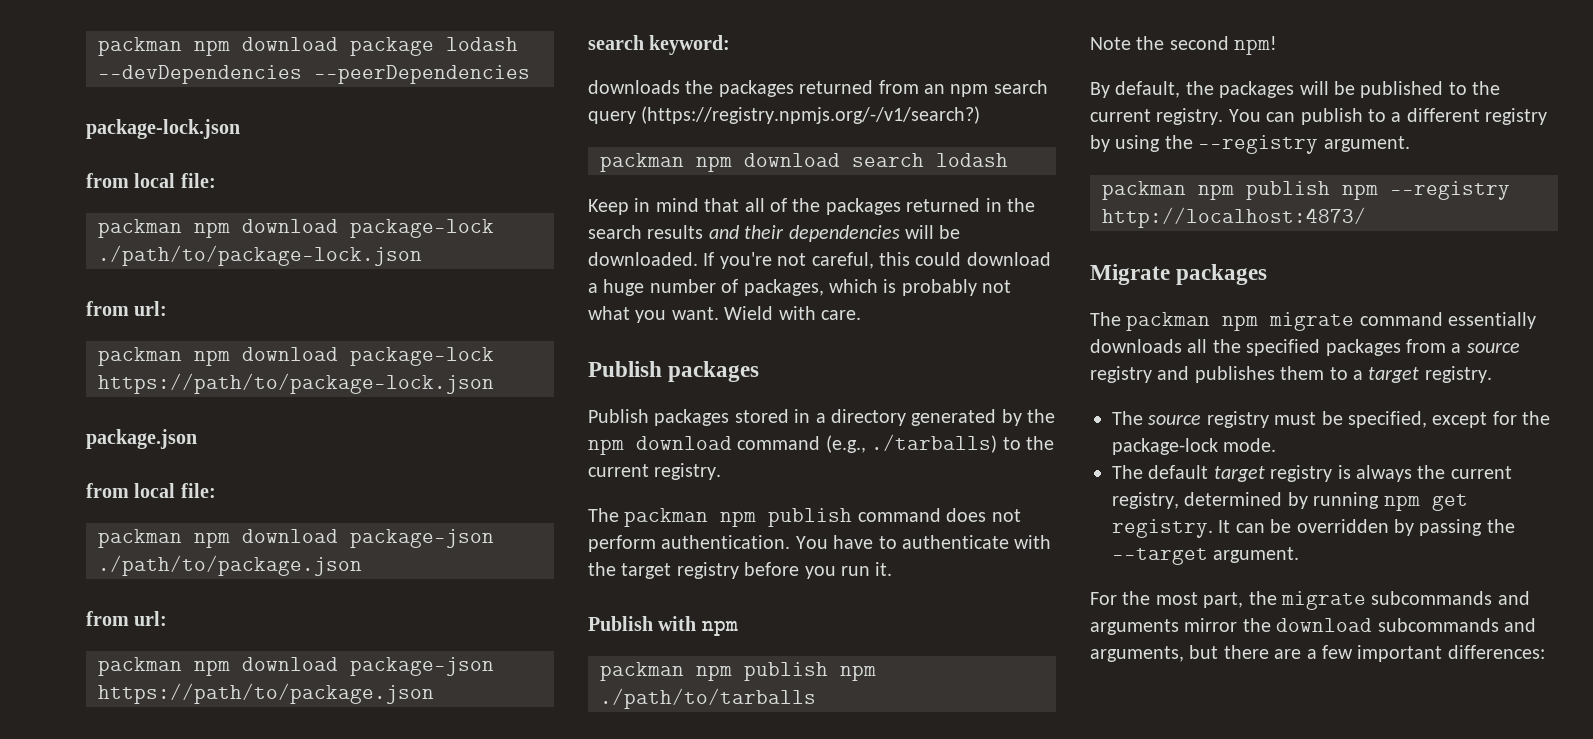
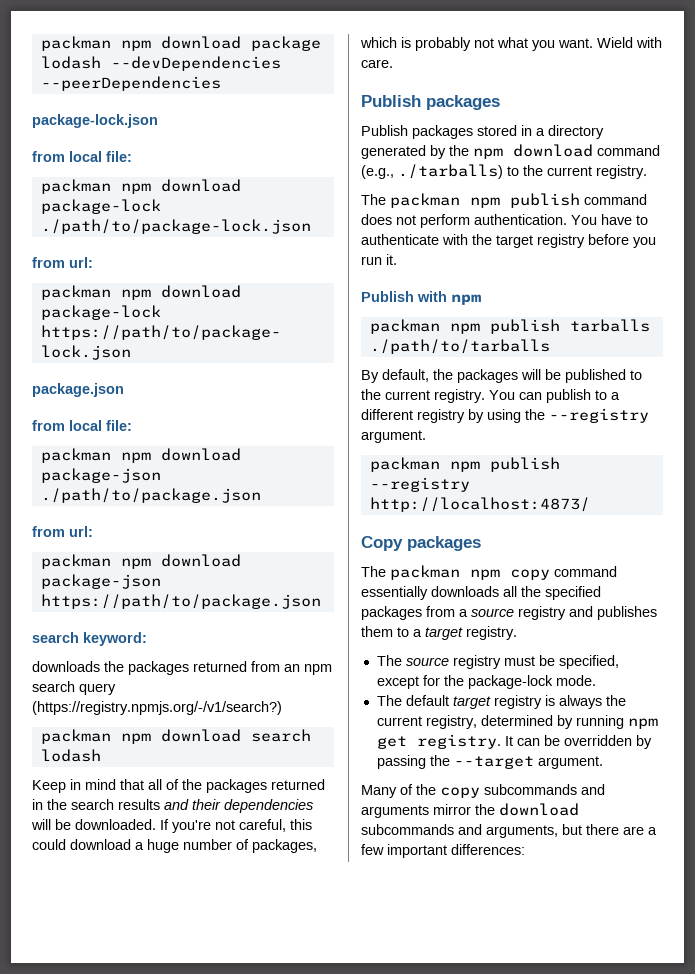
- packman npm publish npm ./path/to/tarballs
+ packman npm publish tarballs ./path/to/tarballs
- Note the second npm!
- packman npm publish npm --registry http://localhost:4873/
+ packman npm publish --registry http://localhost:4873/
- Migrate packages
+ Copy packages
- The packman npm migrate command essentially downloads all the specified packages from a source registry and publishes them to a target registry.
+ The packman npm copy command essentially downloads all the specified packages from a source registry and publishes them to a target registry.
- For the most part, the migrate subcommands and arguments mirror the download subcommands and arguments, but there are a few important differences:
+ Many of the copy subcommands and arguments mirror the download subcommands and arguments, but there are a few important differences:

